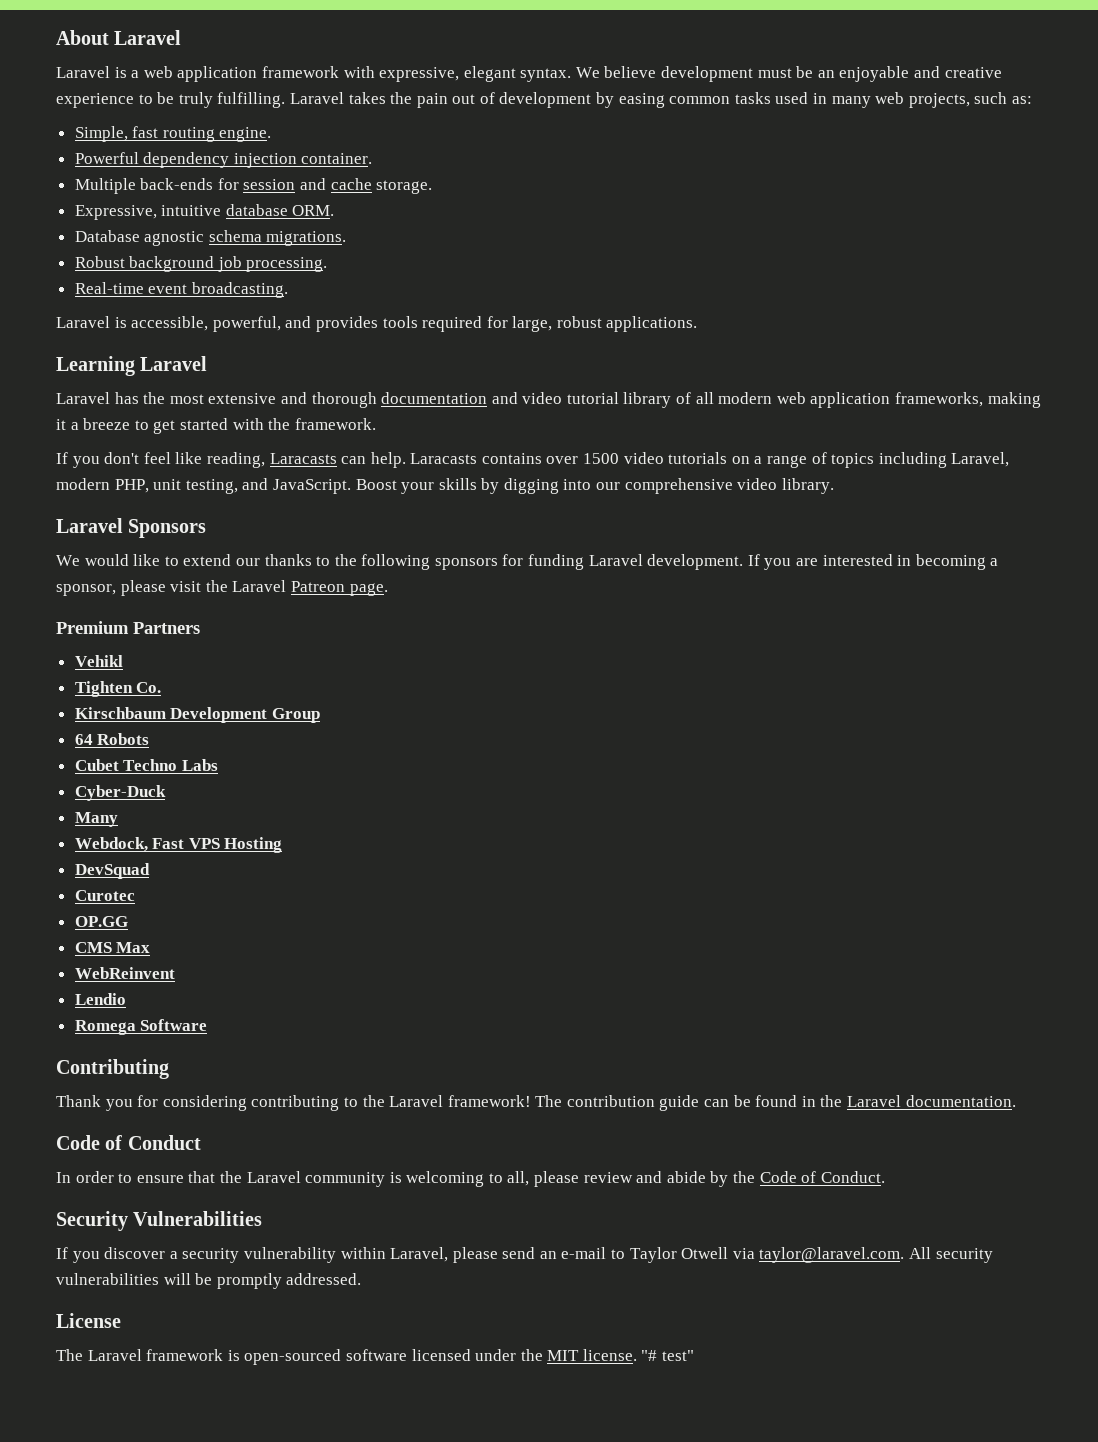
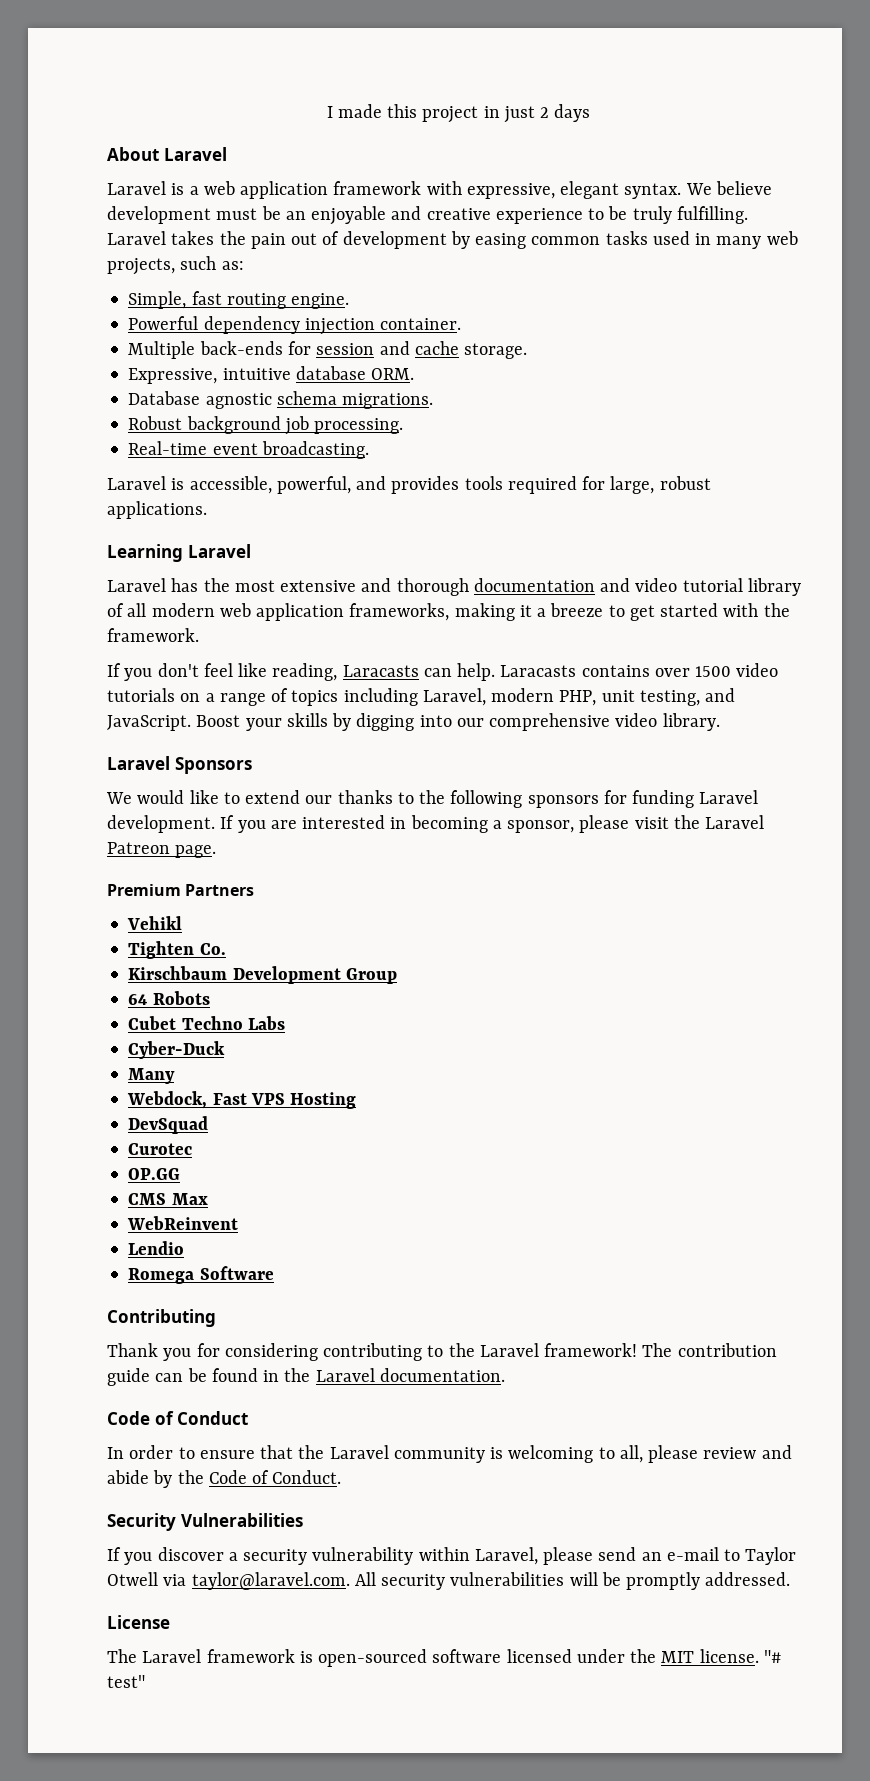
+ I made this project in just 2 days

